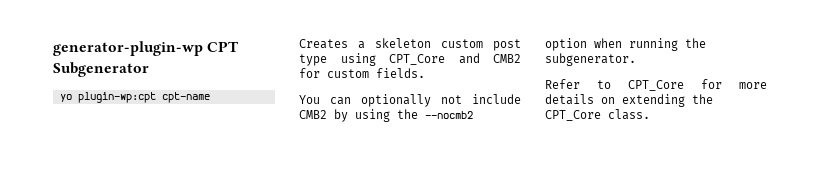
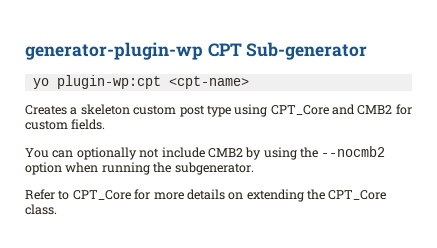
- generator-plugin-wp CPT Subgenerator
+ generator-plugin-wp CPT Sub-generator
- yo plugin-wp:cpt cpt-name
+ yo plugin-wp:cpt <cpt-name>

